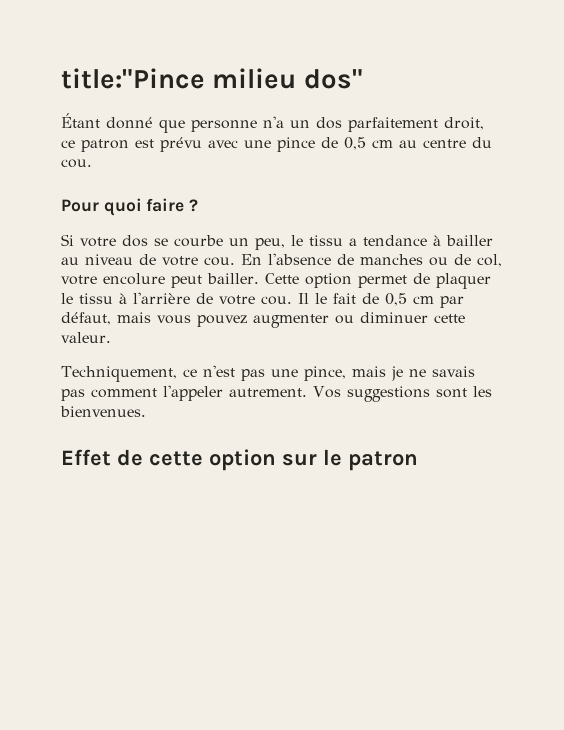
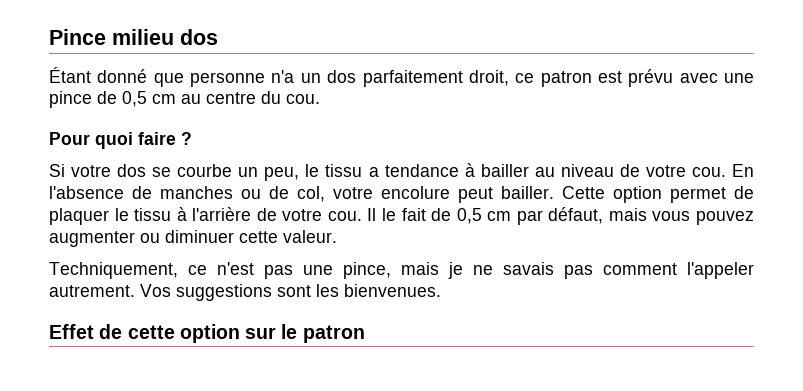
- title:"Pince milieu dos"
+ Pince milieu dos

